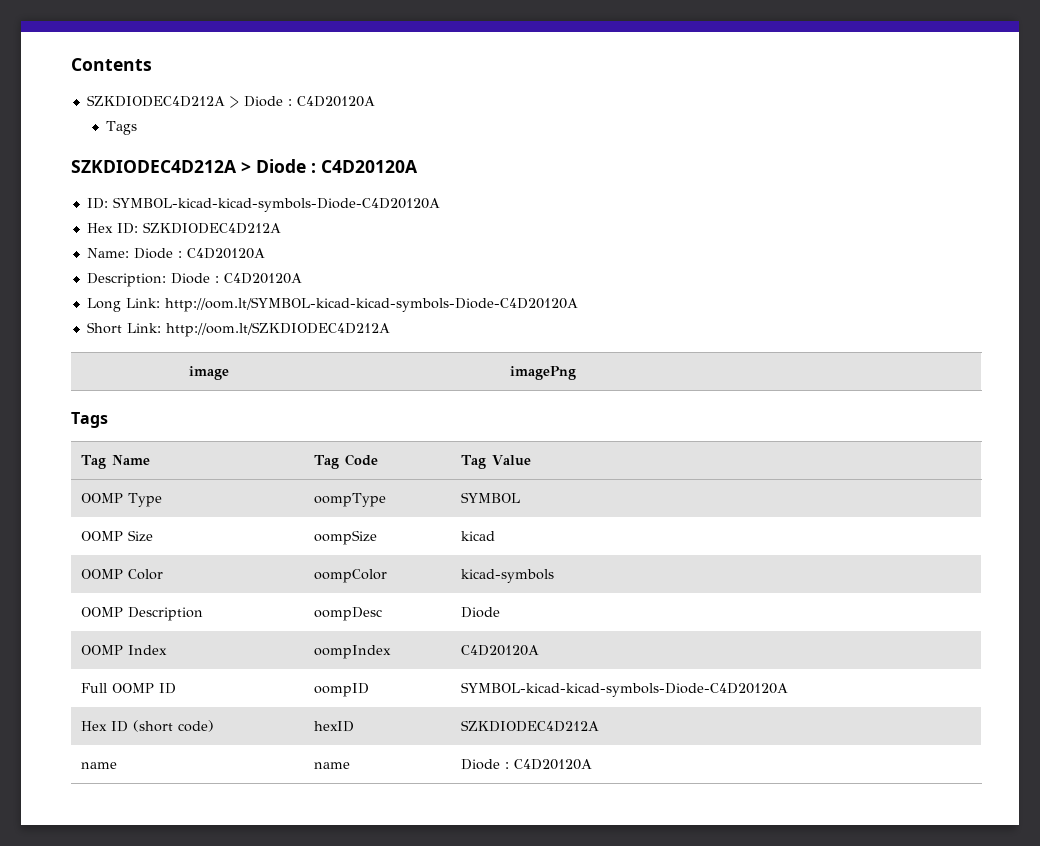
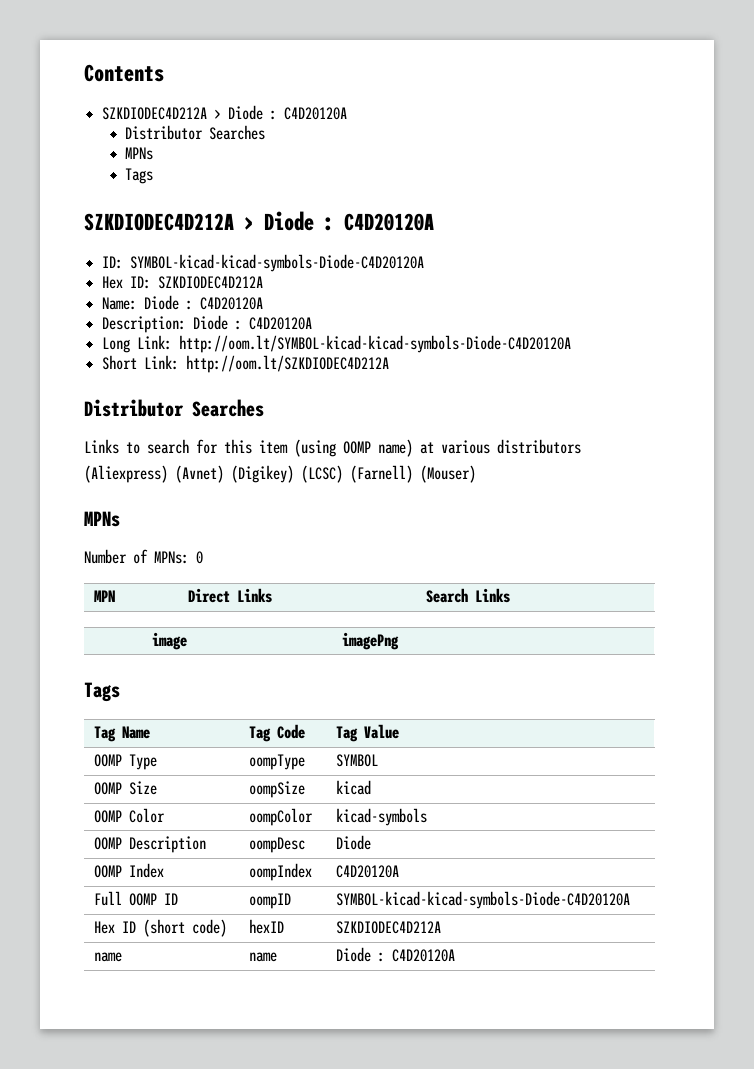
  Contents
  SZKDIODEC4D212A > Diode : C4D20120A
+ Distributor Searches
+ MPNs
  Short Link: http://oom.lt/SZKDIODEC4D212A
+ Distributor Searches
+ Links to search for this item (using OOMP name) at various distributors
+ (Aliexpress) (Avnet) (Digikey) (LCSC) (Farnell) (Mouser)
+ MPNs
+ Number of MPNs: 0
+ MPN | Direct Links | Search Links

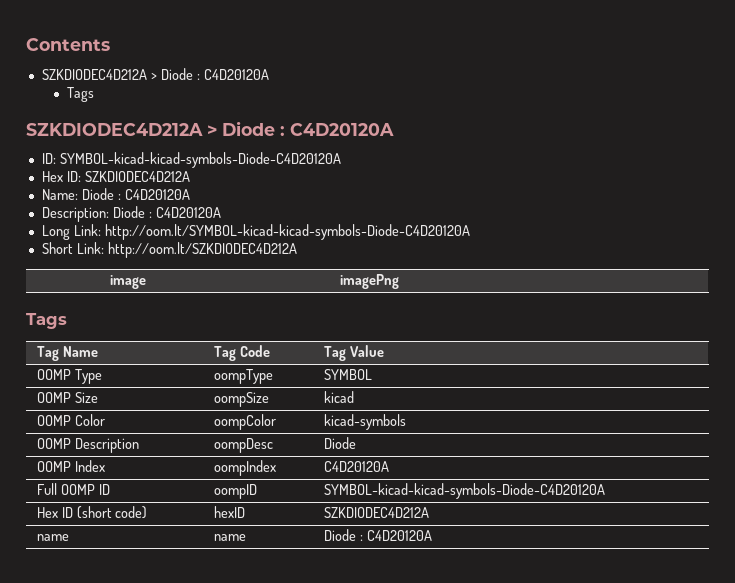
  Contents
  SZKDIODEC4D212A > Diode : C4D20120A
- Distributor Searches
- MPNs
  Short Link: http://oom.lt/SZKDIODEC4D212A
- Distributor Searches
- Links to search for this item (using OOMP name) at various distributors
- (Aliexpress) (Avnet) (Digikey) (LCSC) (Farnell) (Mouser)
- MPNs
- Number of MPNs: 0
- MPN | Direct Links | Search Links

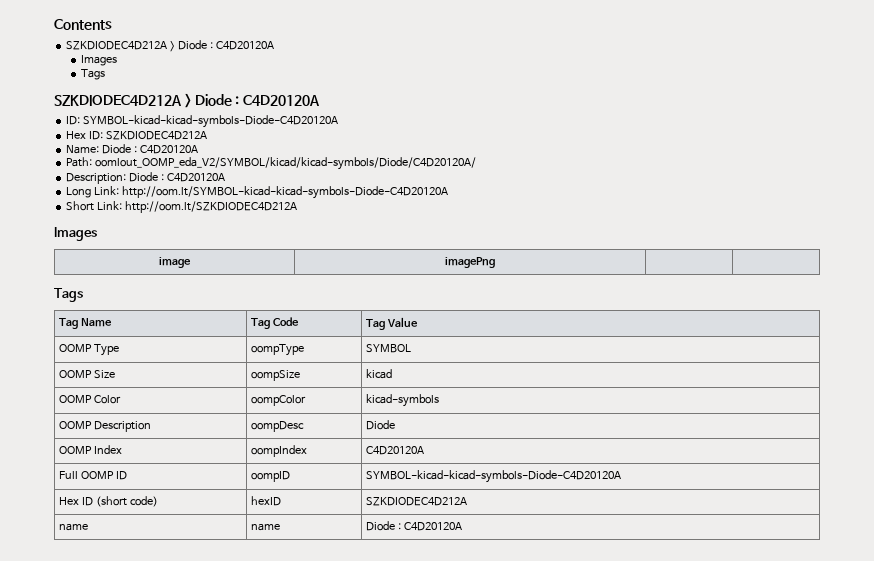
  Contents
  SZKDIODEC4D212A > Diode : C4D20120A
+ Images
+ Path: oomlout_OOMP_eda_V2/SYMBOL/kicad/kicad-symbols/Diode/C4D20120A/
  Short Link: http://oom.lt/SZKDIODEC4D212A
+ Images

